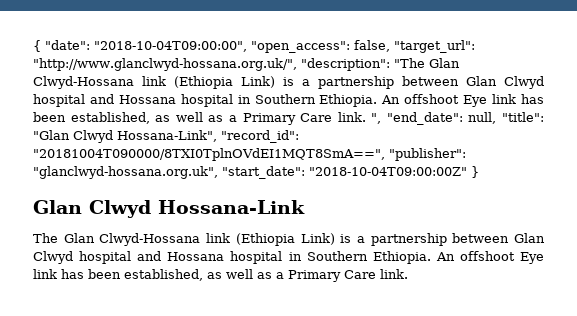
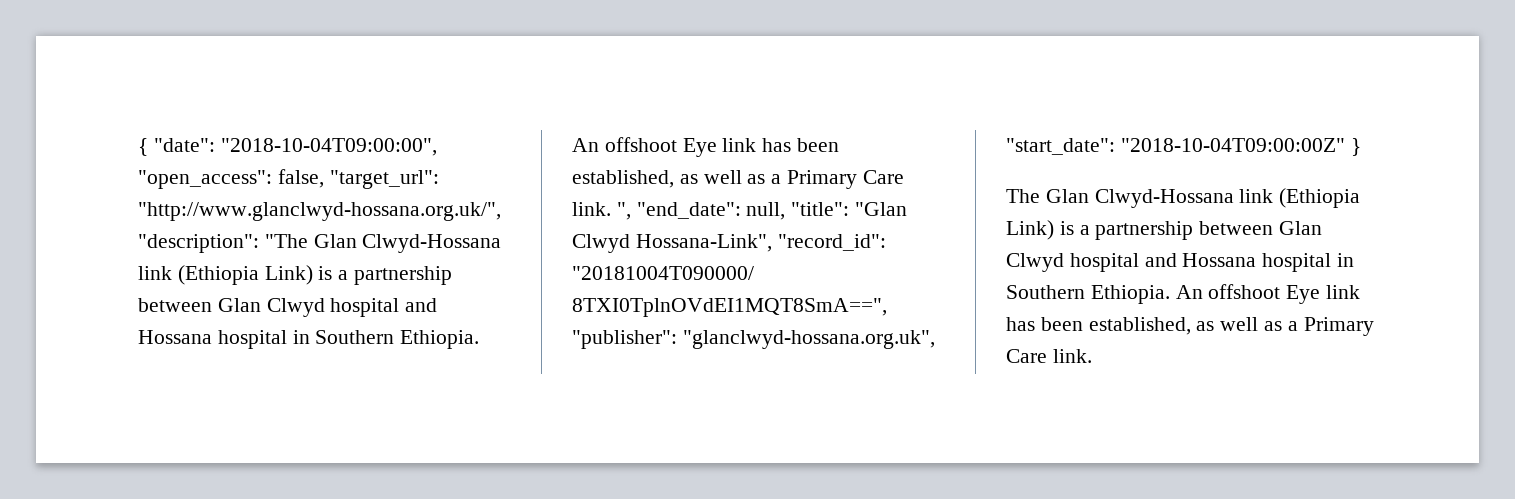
- Glan Clwyd Hossana-Link

